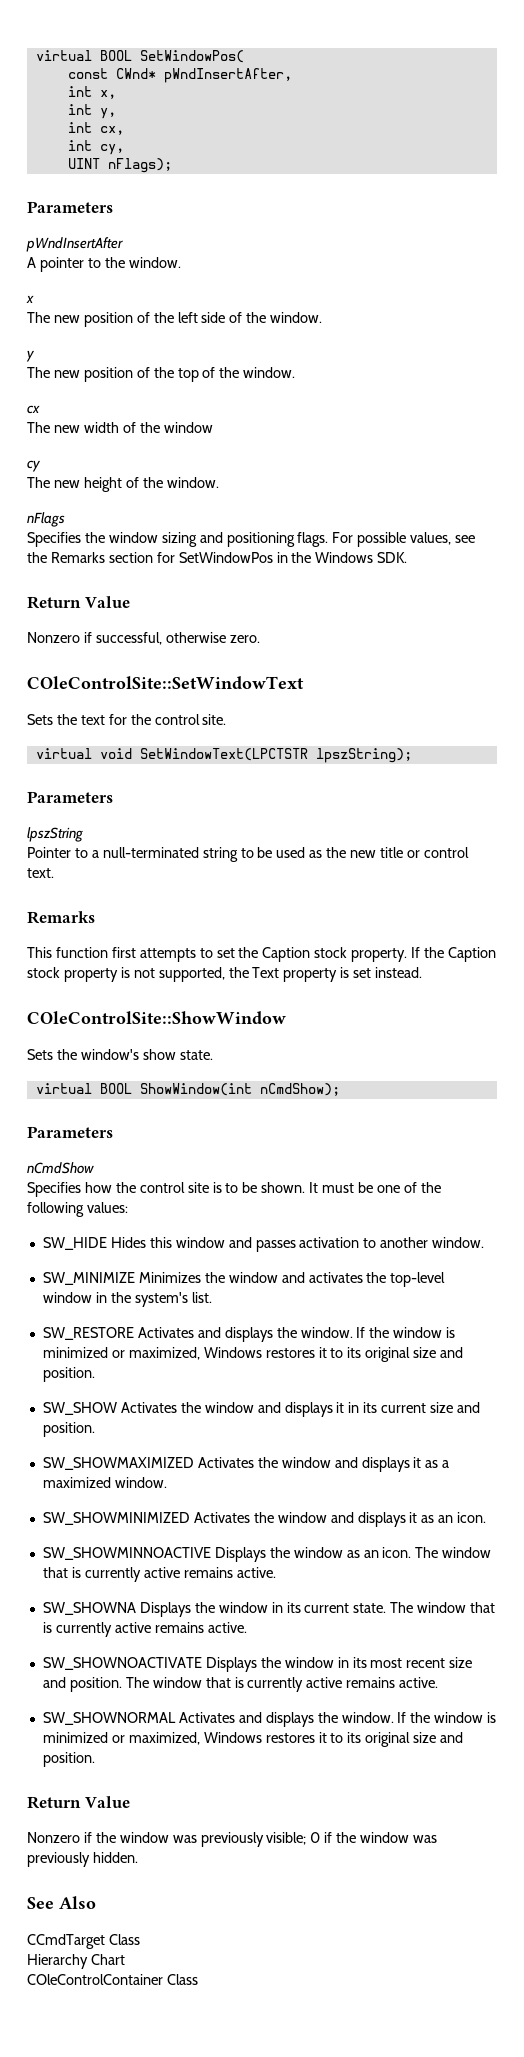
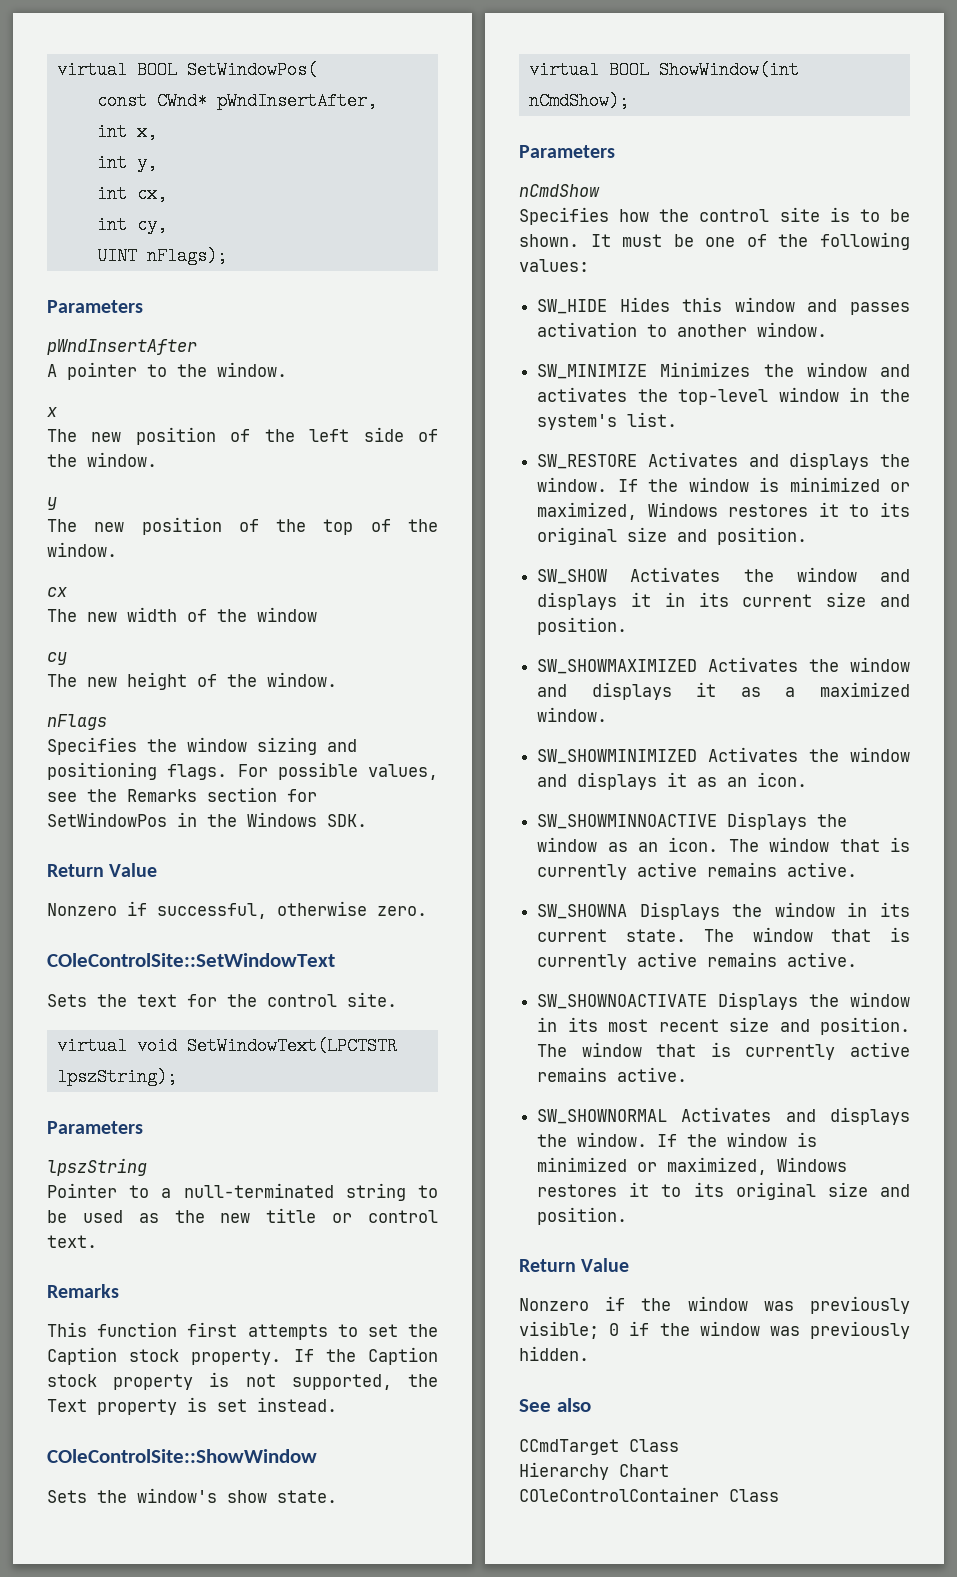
- See Also
+ See also

